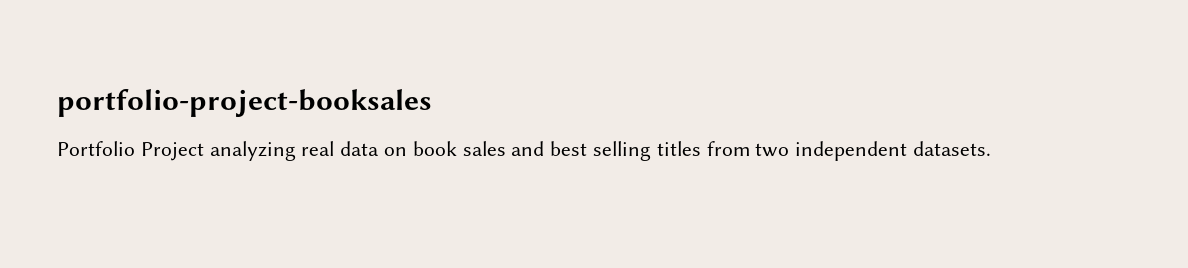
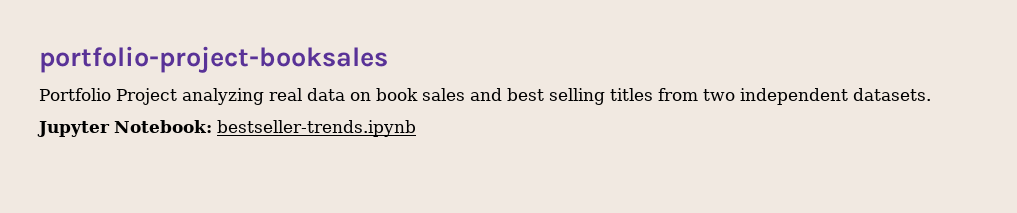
+ Jupyter Notebook: bestseller-trends.ipynb

